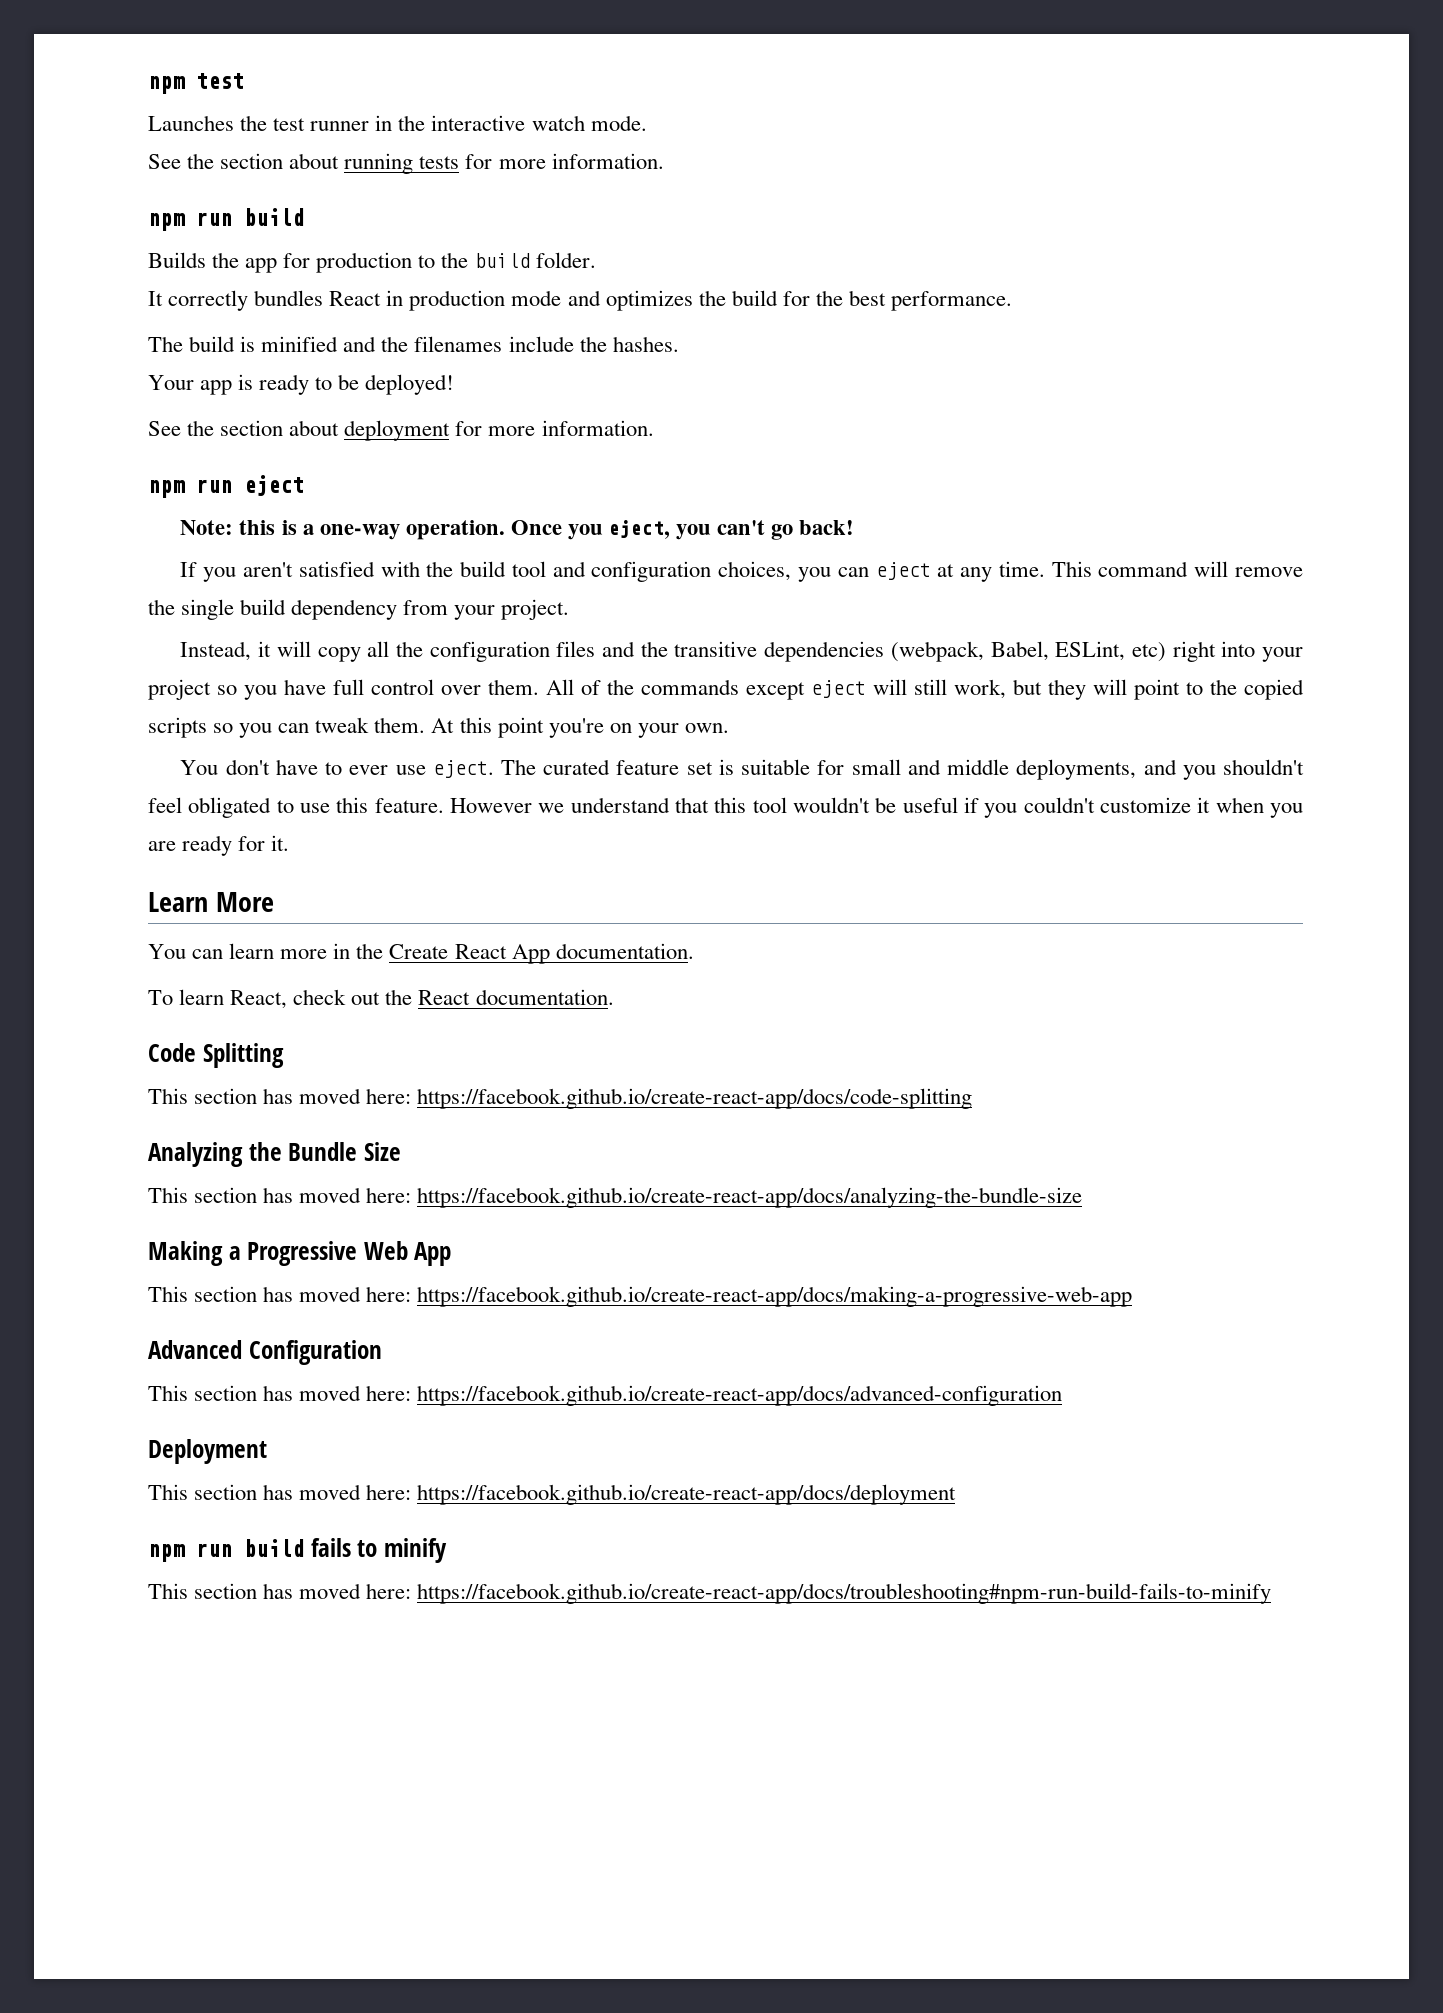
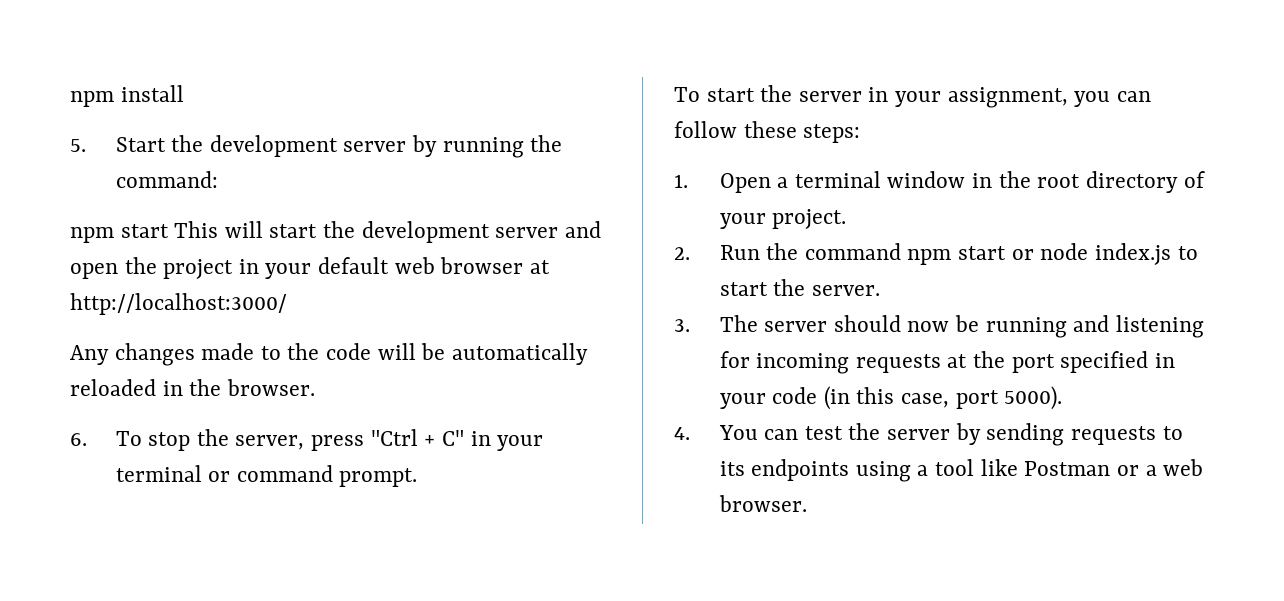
- npm test
- Launches the test runner in the interactive watch mode.
- See the section about running tests for more information.
- npm run build
- Builds the app for production to the build folder.
- It correctly bundles React in production mode and optimizes the build for the best performance.
- The build is minified and the filenames include the hashes.
- Your app is ready to be deployed!
- See the section about deployment for more information.
- npm run eject
- Note: this is a one-way operation. Once you eject, you can't go back!
- If you aren't satisfied with the build tool and configuration choices, you can eject at any time. This command will remove the single build dependency from your project.
- Instead, it will copy all the configuration files and the transitive dependencies (webpack, Babel, ESLint, etc) right into your project so you have full control over them. All of the commands except eject will still work, but they will point to the copied scripts so you can tweak them. At this point you're on your own.
- You don't have to ever use eject. The curated feature set is suitable for small and middle deployments, and you shouldn't feel obligated to use this feature. However we understand that this tool wouldn't be useful if you couldn't customize it when you are ready for it.
- Learn More
- You can learn more in the Create React App documentation.
- To learn React, check out the React documentation.
- Code Splitting
- This section has moved here: https://facebook.github.io/create-react-app/docs/code-splitting
- Analyzing the Bundle Size
- This section has moved here: https://facebook.github.io/create-react-app/docs/analyzing-the-bundle-size
- Making a Progressive Web App
- This section has moved here: https://facebook.github.io/create-react-app/docs/making-a-progressive-web-app
- Advanced Configuration
- This section has moved here: https://facebook.github.io/create-react-app/docs/advanced-configuration
- Deployment
- This section has moved here: https://facebook.github.io/create-react-app/docs/deployment
- npm run build fails to minify
- This section has moved here: https://facebook.github.io/create-react-app/docs/troubleshooting#npm-run-build-fails-to-minify
+ npm install
+ 5. Start the development server by running the command:
+ npm start This will start the development server and open the project in your default web browser at http://localhost:3000/
+ Any changes made to the code will be automatically reloaded in the browser.
+ 6. To stop the server, press "Ctrl + C" in your terminal or command prompt.
+ To start the server in your assignment, you can follow these steps:
+ 1. Open a terminal window in the root directory of your project.
+ 2. Run the command npm start or node index.js to start the server.
+ 3. The server should now be running and listening for incoming requests at the port specified in your code (in this case, port 5000).
+ 4. You can test the server by sending requests to its endpoints using a tool like Postman or a web browser.

